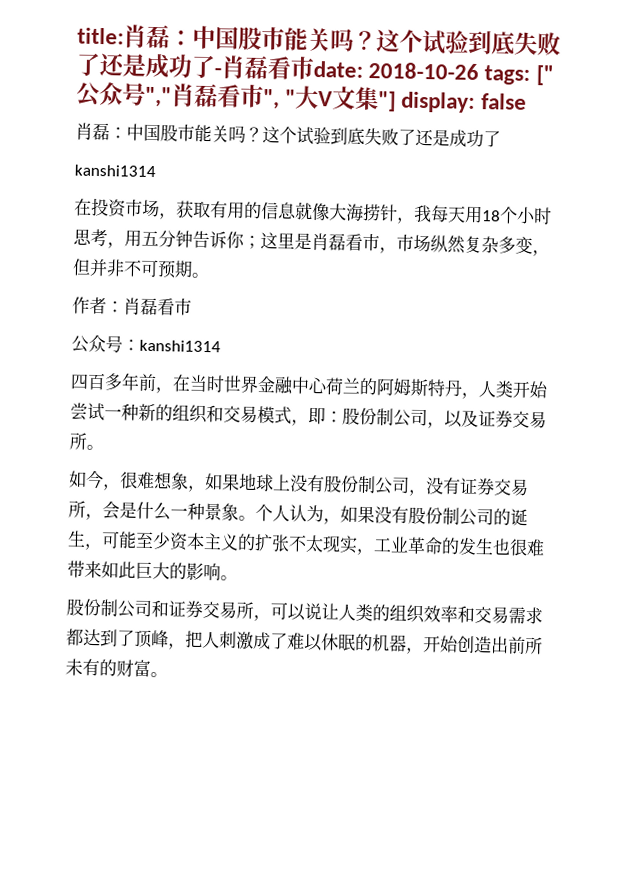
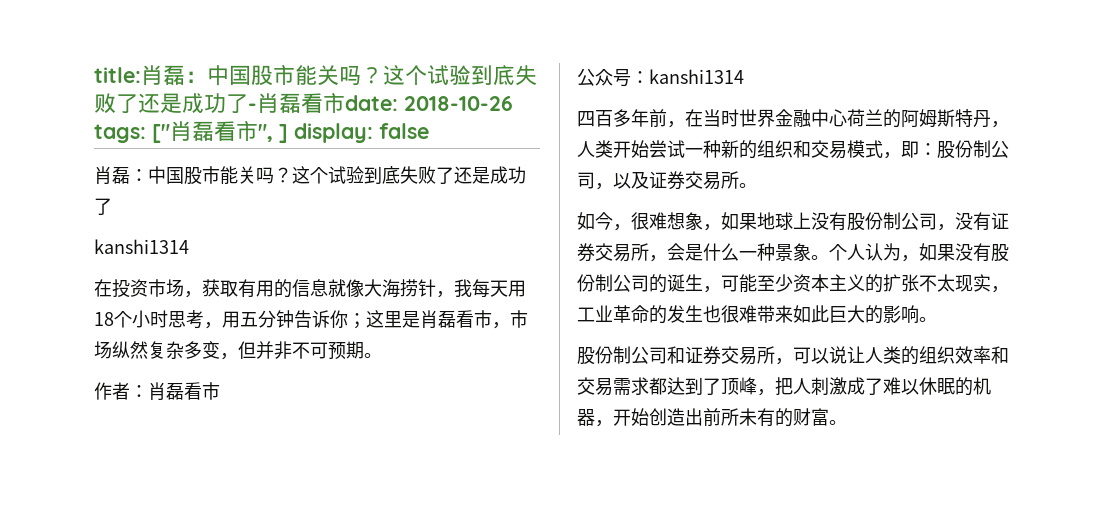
- 这个试验到底失败了还是成功了-肖磊看市date: 2018-10-26 tags: ["公众号","肖磊看市", "大V文集"] display: false
+ 这个试验到底失败了还是成功了-肖磊看市date: 2018-10-26 tags: ["肖磊看市", ] display: false

